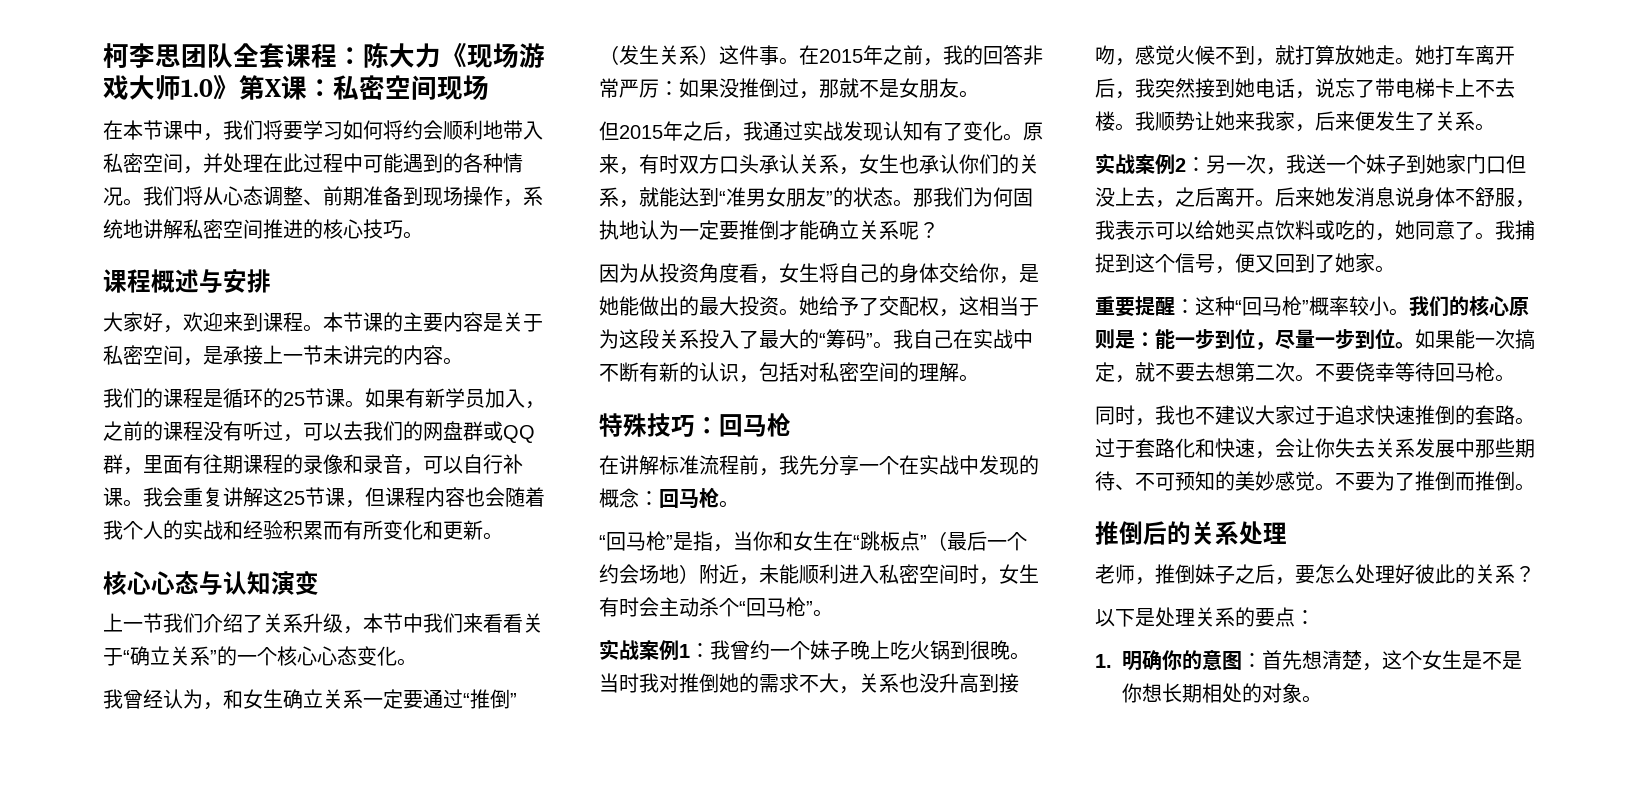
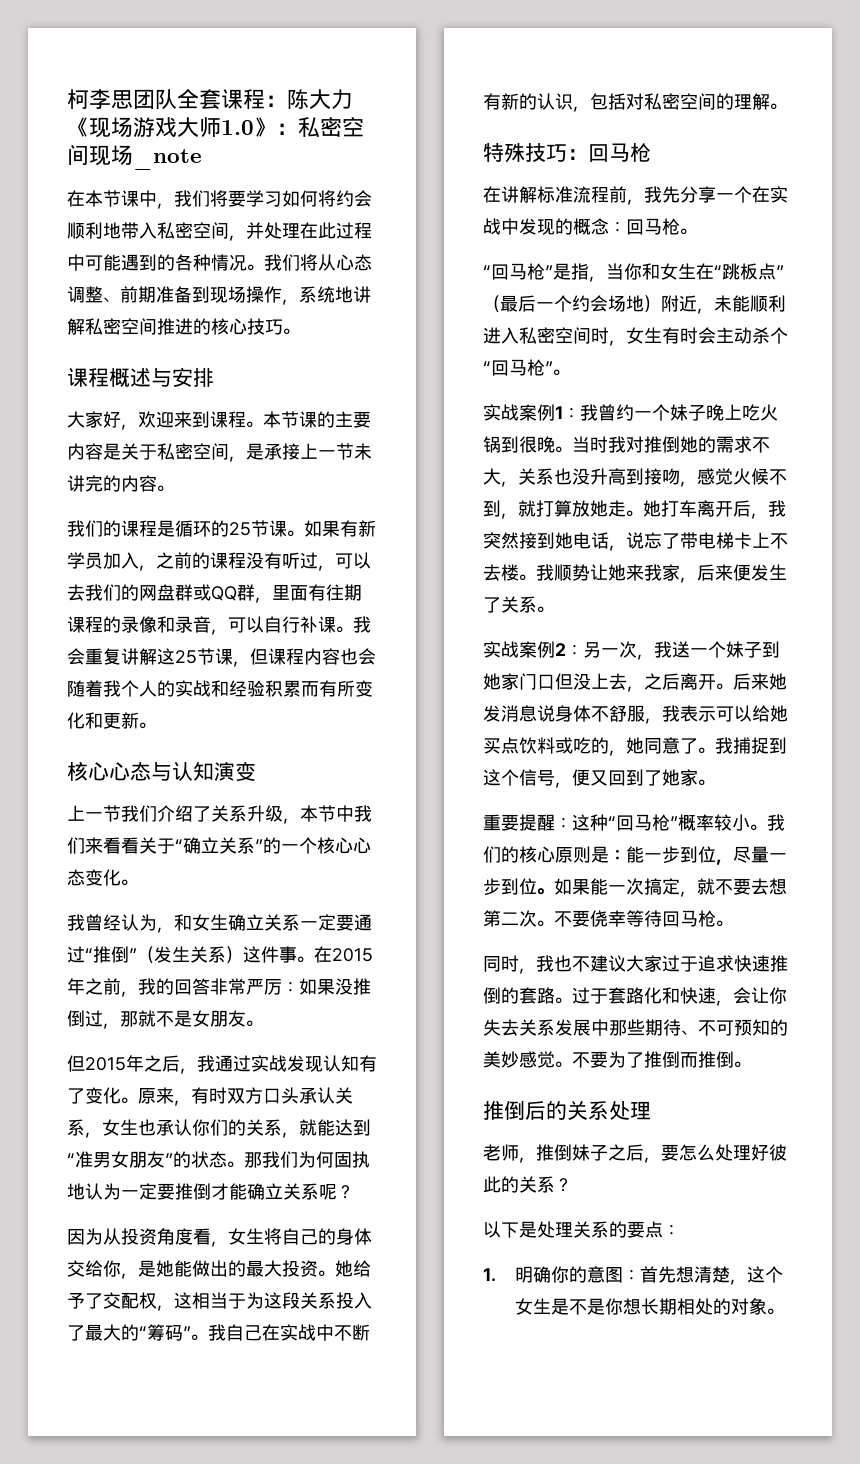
- 柯李思团队全套课程：陈大力《现场游戏大师1.0》第X课：私密空间现场
+ 柯李思团队全套课程：陈大力《现场游戏大师1.0》：私密空间现场_note

